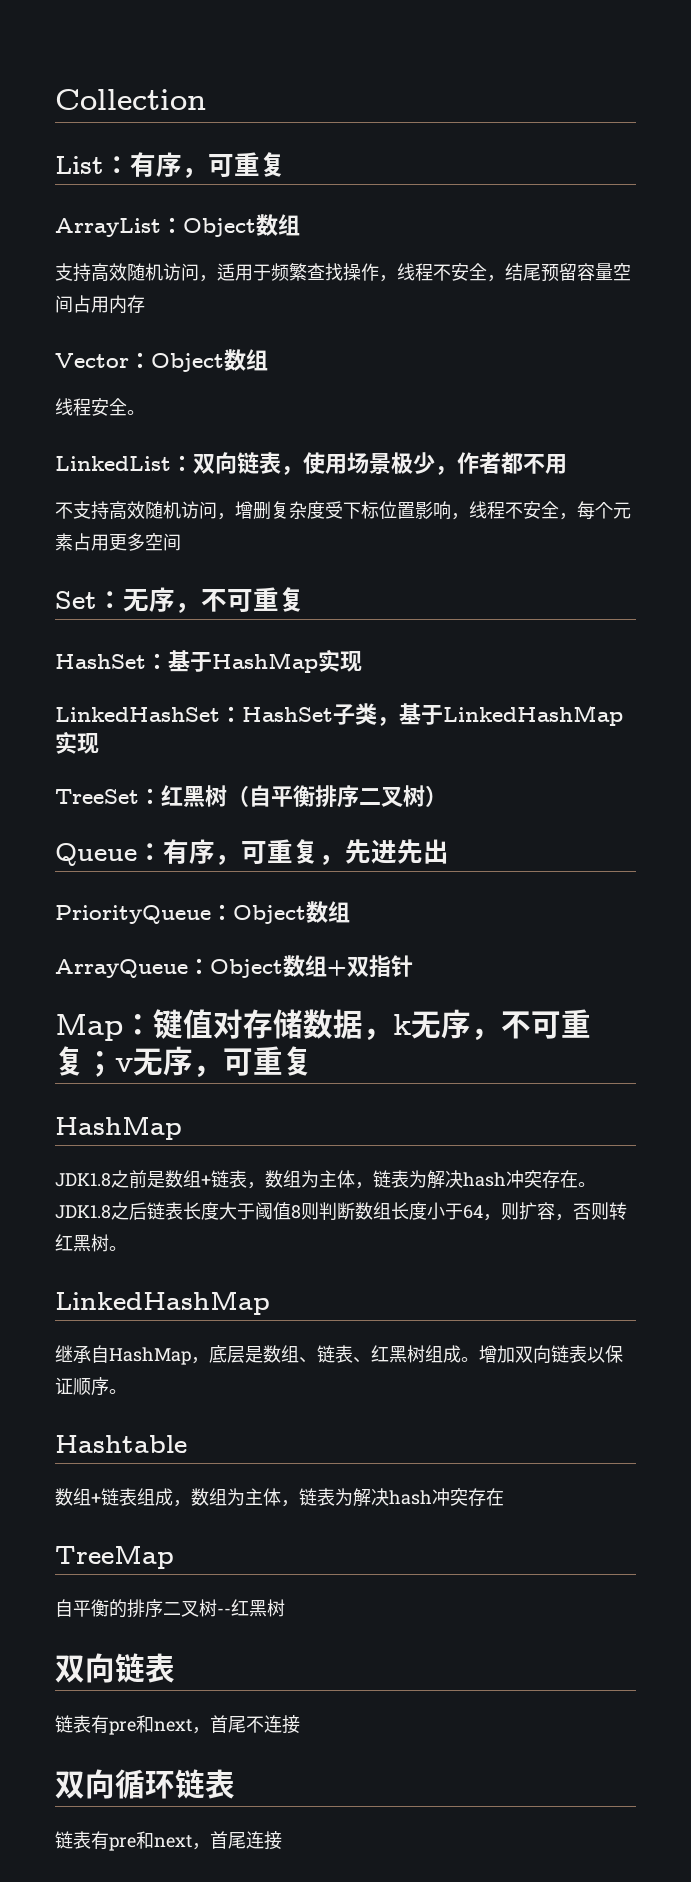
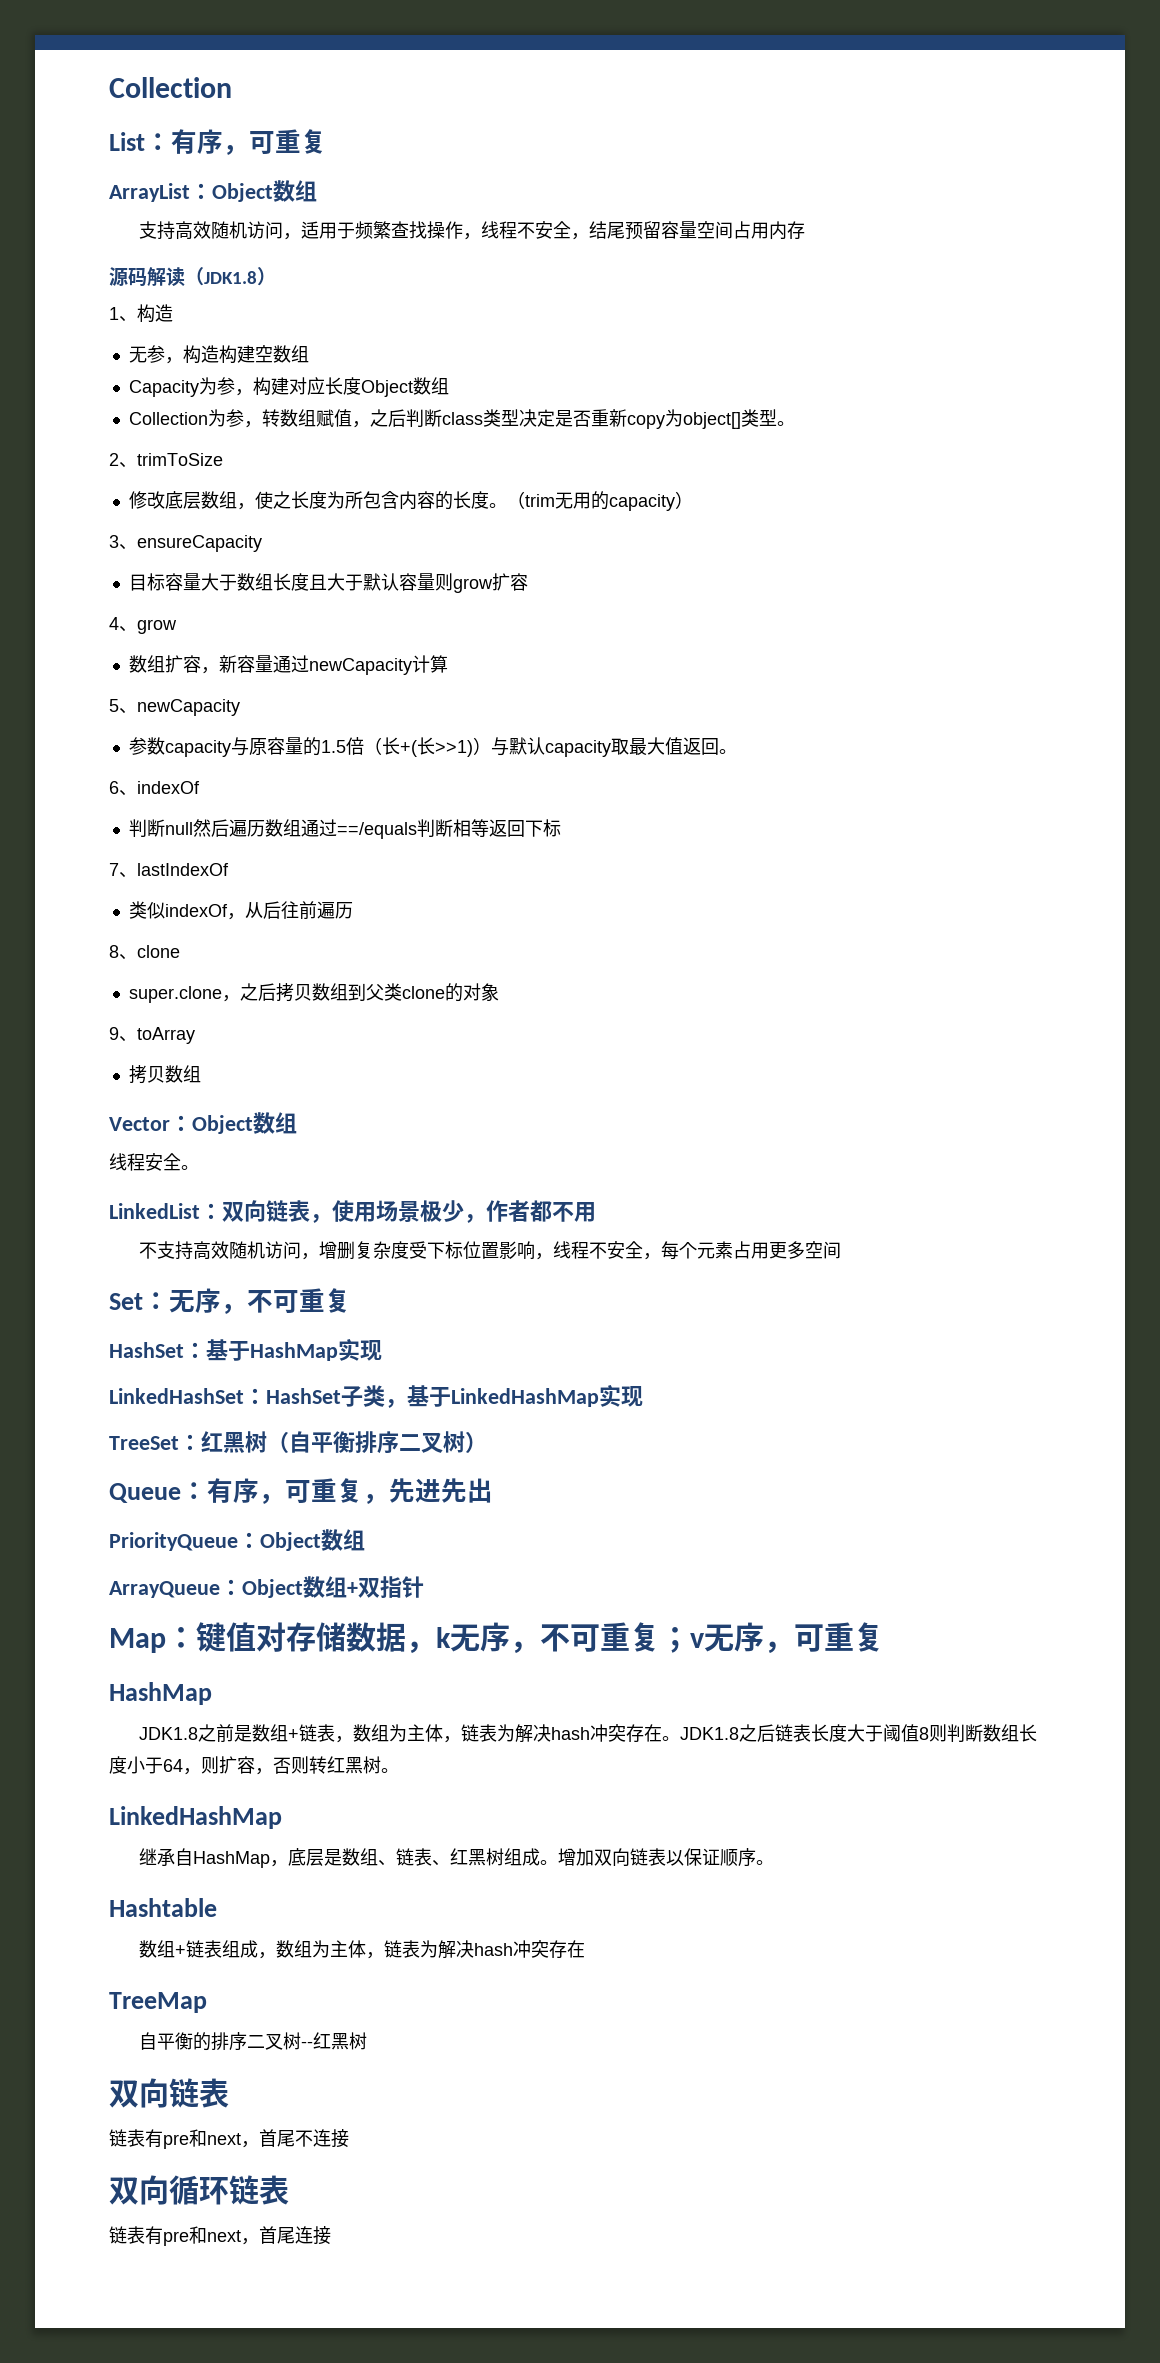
+ 源码解读（JDK1.8）
+ 1、构造
+ 无参，构造构建空数组
+ Capacity为参，构建对应长度Object数组
+ Collection为参，转数组赋值，之后判断class类型决定是否重新copy为object[]类型。
+ 2、trimToSize
+ 修改底层数组，使之长度为所包含内容的长度。（trim无用的capacity）
+ 3、ensureCapacity
+ 目标容量大于数组长度且大于默认容量则grow扩容
+ 4、grow
+ 数组扩容，新容量通过newCapacity计算
+ 5、newCapacity
+ 参数capacity与原容量的1.5倍（长+(长>>1)）与默认capacity取最大值返回。
+ 6、indexOf
+ 判断null然后遍历数组通过==/equals判断相等返回下标
+ 7、lastIndexOf
+ 类似indexOf，从后往前遍历
+ 8、clone
+ super.clone，之后拷贝数组到父类clone的对象
+ 9、toArray
+ 拷贝数组

